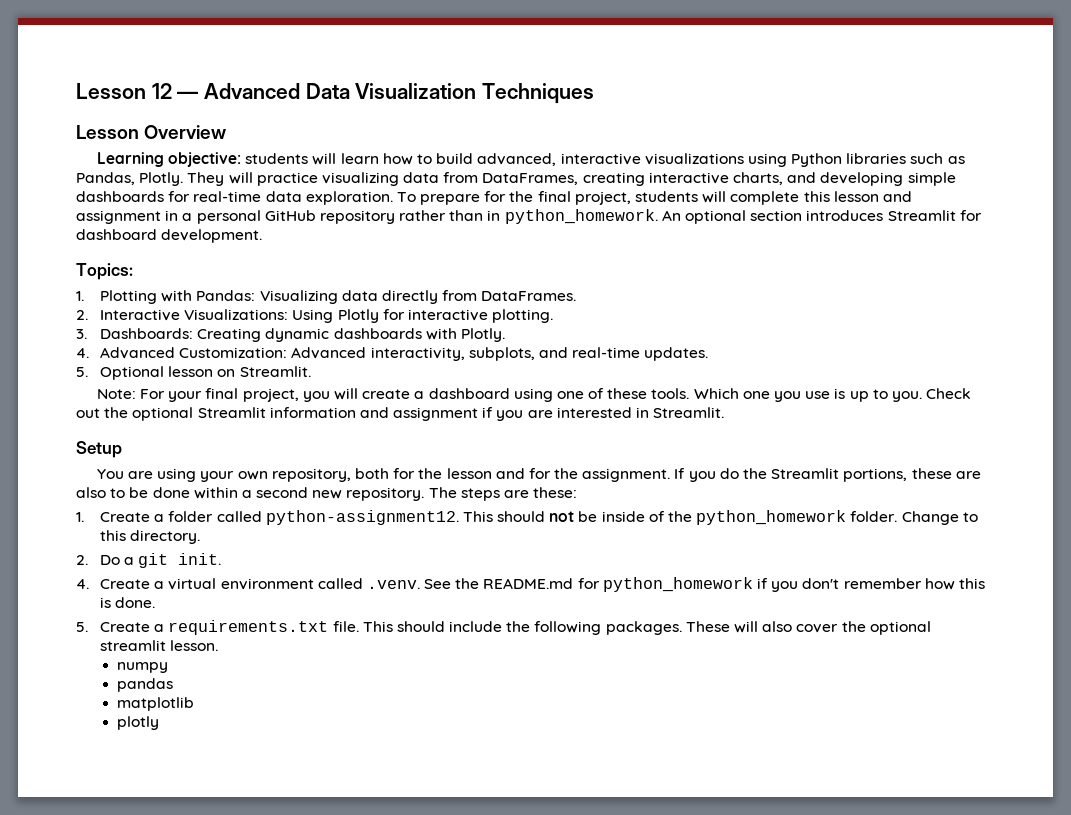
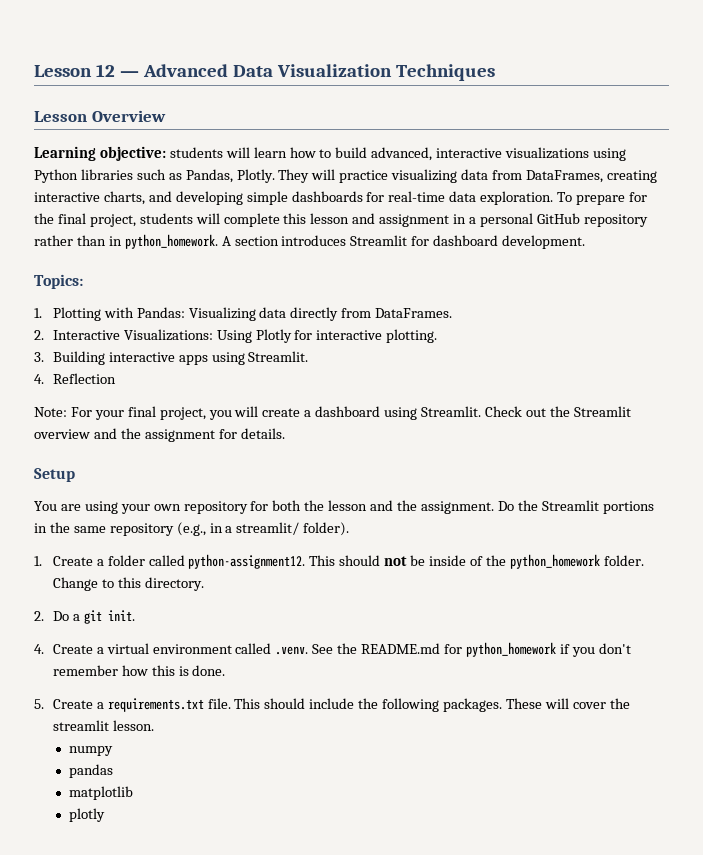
- An optional section introduces Streamlit for dashboard development.
+ A section introduces Streamlit for dashboard development.
- 3. Dashboards: Creating dynamic dashboards with Plotly.
- 4. Advanced Customization: Advanced interactivity, subplots, and real-time updates.
- 5. Optional lesson on Streamlit.
+ 3. Building interactive apps using Streamlit.
+ 4. Reflection
- Note: For your final project, you will create a dashboard using one of these tools. Which one you use is up to you. Check out the optional Streamlit information and assignment if you are interested in Streamlit.
+ Note: For your final project, you will create a dashboard using Streamlit. Check out the Streamlit overview and the assignment for details.
- You are using your own repository, both for the lesson and for the assignment.
+ You are using your own repository for both the lesson and the assignment.
- If you do the Streamlit portions, these are also to be done within a second new repository. The steps are these:
+ Do the Streamlit portions in the same repository (e.g., in a streamlit/ folder).
- These will also cover the optional streamlit lesson.
+ These will cover the streamlit lesson.

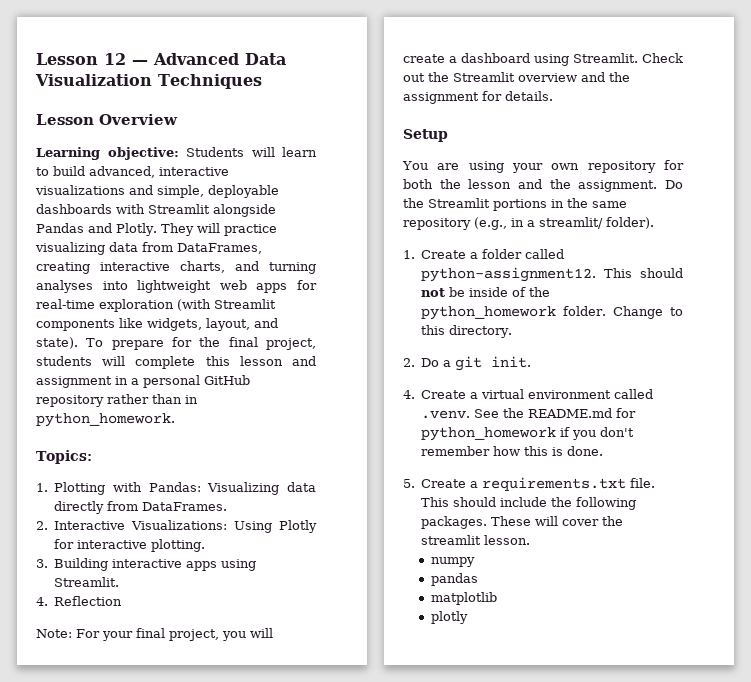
- Learning objective: students will learn how to build advanced, interactive visualizations using Python libraries such as Pandas, Plotly.
+ Learning objective: Students will learn to build advanced, interactive visualizations and simple, deployable dashboards with Streamlit alongside Pandas and Plotly.
- They will practice visualizing data from DataFrames, creating interactive charts, and developing simple dashboards for real-time data exploration.
+ They will practice visualizing data from DataFrames, creating interactive charts, and turning analyses into lightweight web apps for real-time exploration (with Streamlit components like widgets, layout, and state).
- A section introduces Streamlit for dashboard development.

